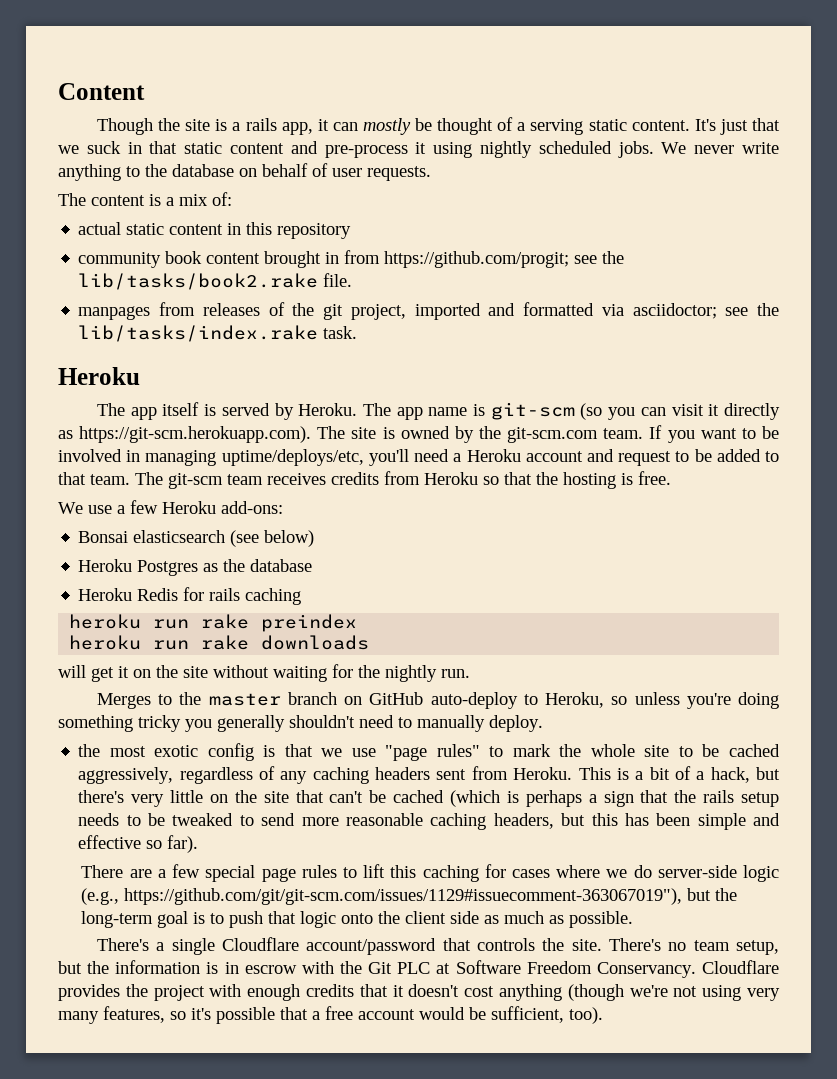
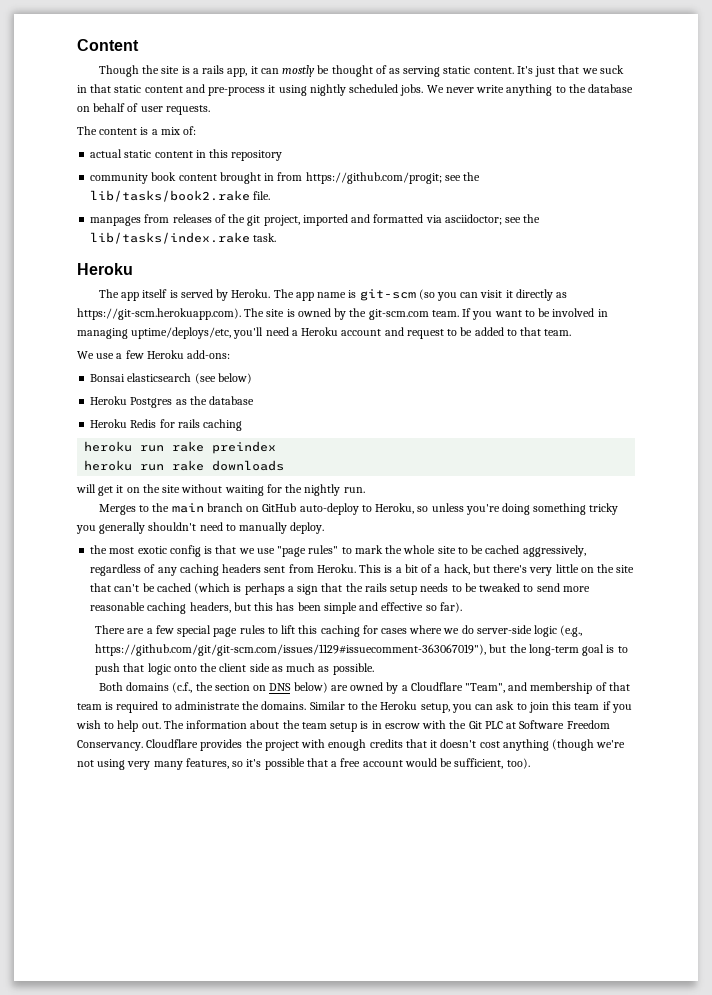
- Though the site is a rails app, it can mostly be thought of a serving static content.
+ Though the site is a rails app, it can mostly be thought of as serving static content.
- The git-scm team receives credits from Heroku so that the hosting is free.
- Merges to the master branch on GitHub auto-deploy to Heroku, so unless you're doing something tricky you generally shouldn't need to manually deploy.
+ Merges to the main branch on GitHub auto-deploy to Heroku, so unless you're doing something tricky you generally shouldn't need to manually deploy.
- There's a single Cloudflare account/password that controls the site. There's no team setup, but the information is in escrow with the Git PLC at Software Freedom Conservancy.
+ Both domains (c.f., the section on DNS below) are owned by a Cloudflare "Team", and membership of that team is required to administrate the domains. Similar to the Heroku setup, you can ask to join this team if you wish to help out. The information about the team setup is in escrow with the Git PLC at Software Freedom Conservancy.

